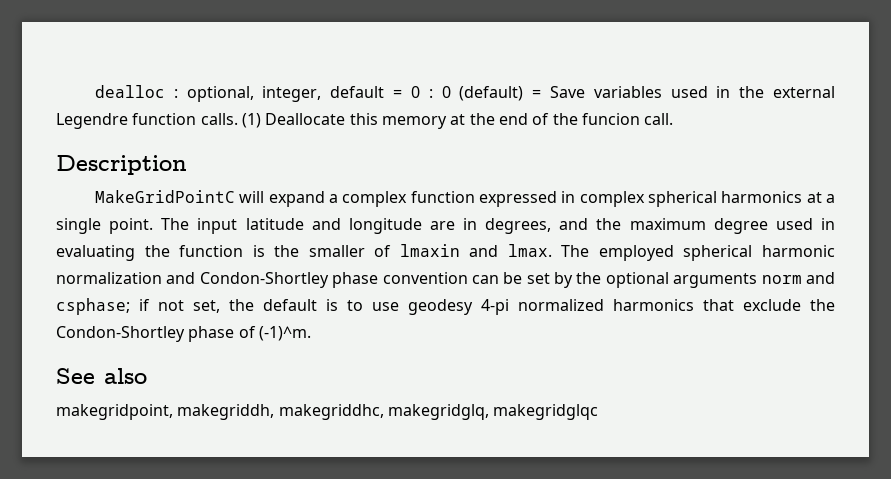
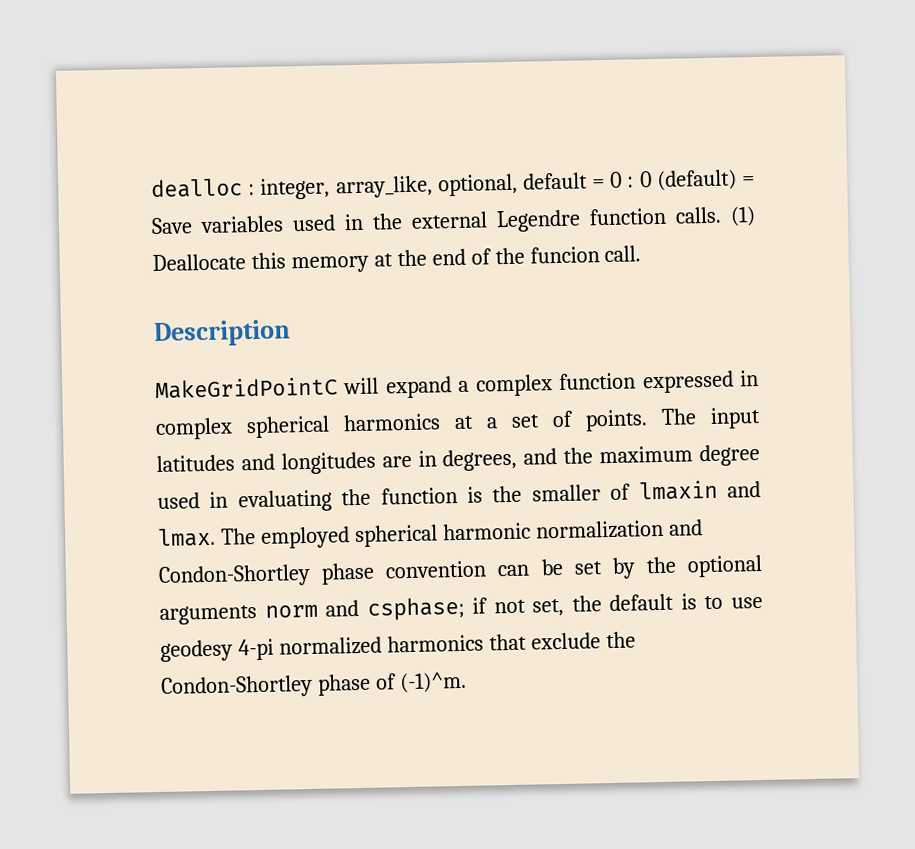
- dealloc : optional, integer, default = 0 : 0 (default) = Save variables used in the external Legendre function calls.
+ dealloc : integer, array_like, optional, default = 0 : 0 (default) = Save variables used in the external Legendre function calls.
- MakeGridPointC will expand a complex function expressed in complex spherical harmonics at a single point. The input latitude and longitude are in degrees, and the maximum degree used in evaluating the function is the smaller of lmaxin and lmax.
+ MakeGridPointC will expand a complex function expressed in complex spherical harmonics at a set of points. The input latitudes and longitudes are in degrees, and the maximum degree used in evaluating the function is the smaller of lmaxin and lmax.
- See also
- makegridpoint, makegriddh, makegriddhc, makegridglq, makegridglqc

